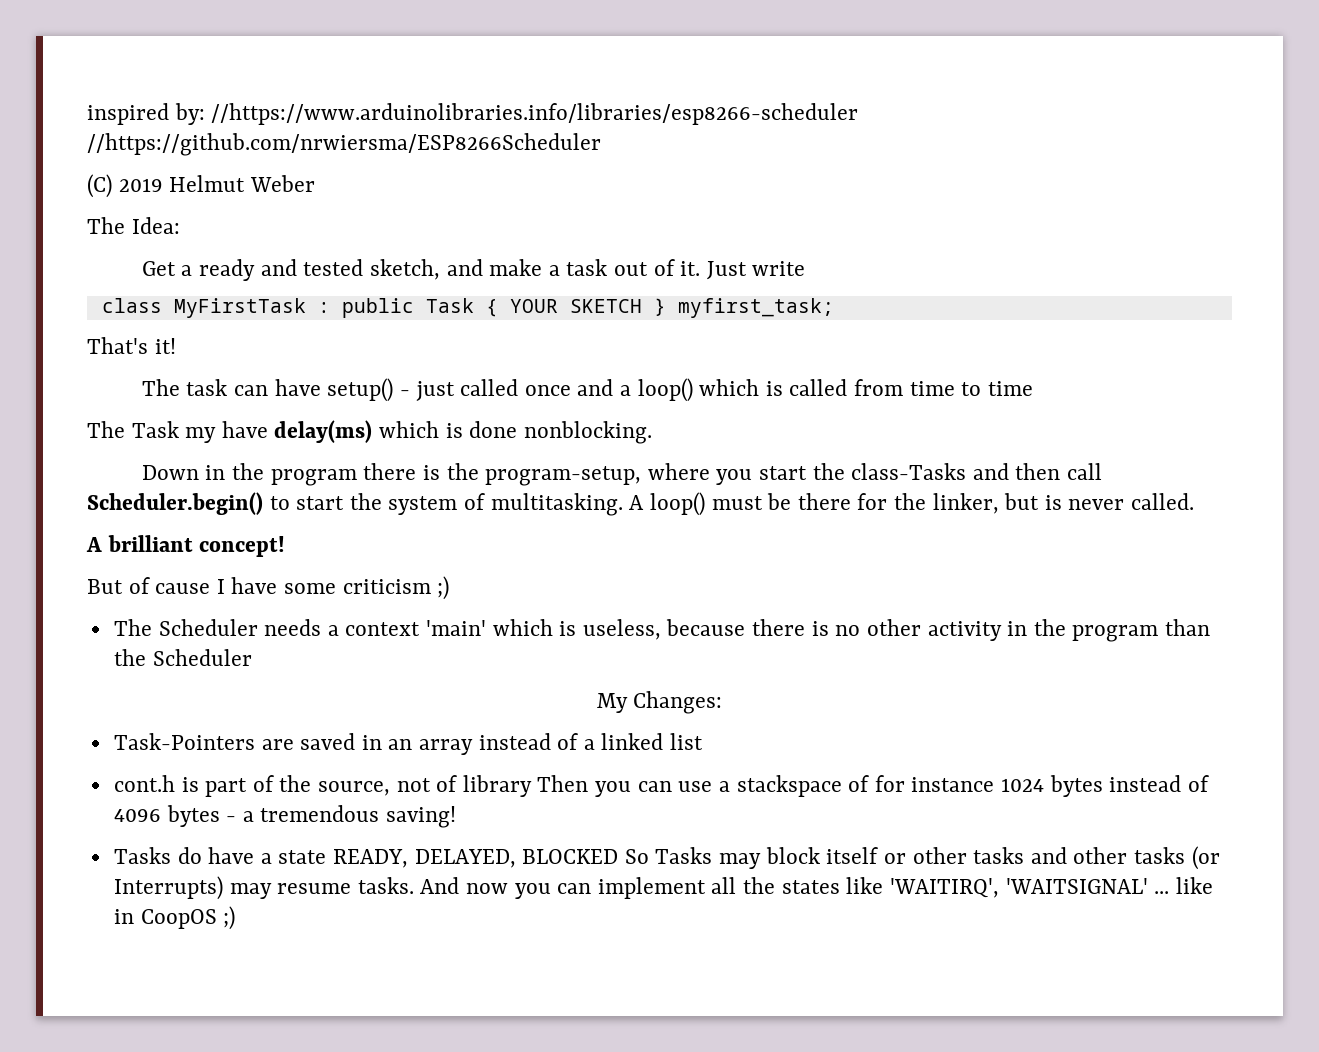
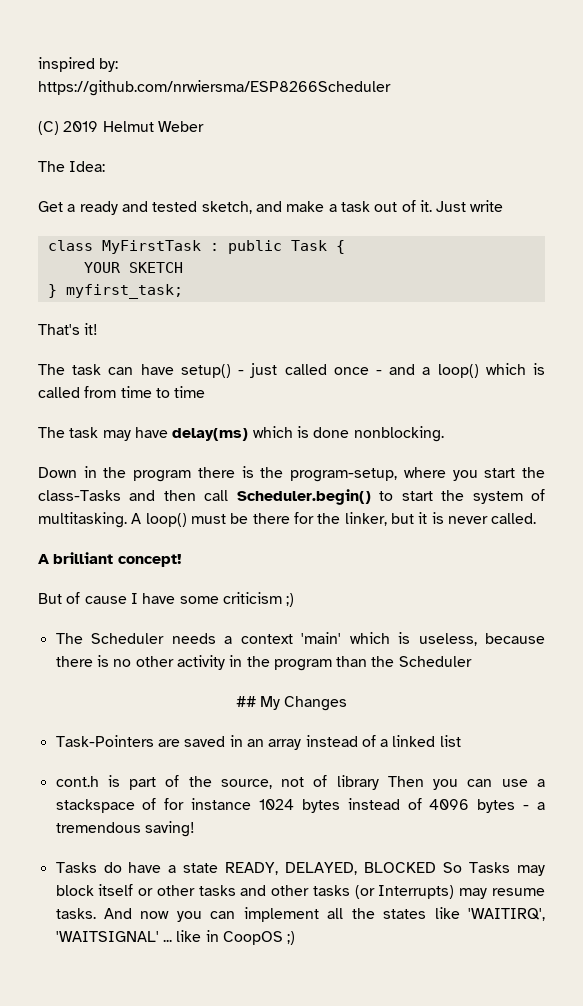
- inspired by: //https://www.arduinolibraries.info/libraries/esp8266-scheduler //https://github.com/nrwiersma/ESP8266Scheduler
+ inspired by:
+ https://github.com/nrwiersma/ESP8266Scheduler
- class MyFirstTask : public Task { YOUR SKETCH } myfirst_task;
+ class MyFirstTask : public Task {
+ YOUR SKETCH
+ } myfirst_task;
- The task can have setup() - just called once and a loop() which is called from time to time
+ The task can have setup() - just called once - and a loop() which is called from time to time
- The Task my have delay(ms) which is done nonblocking.
+ The task may have delay(ms) which is done nonblocking.
- A loop() must be there for the linker, but is never called.
+ A loop() must be there for the linker, but it is never called.
- My Changes:
+ ## My Changes

